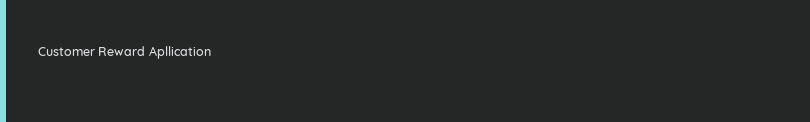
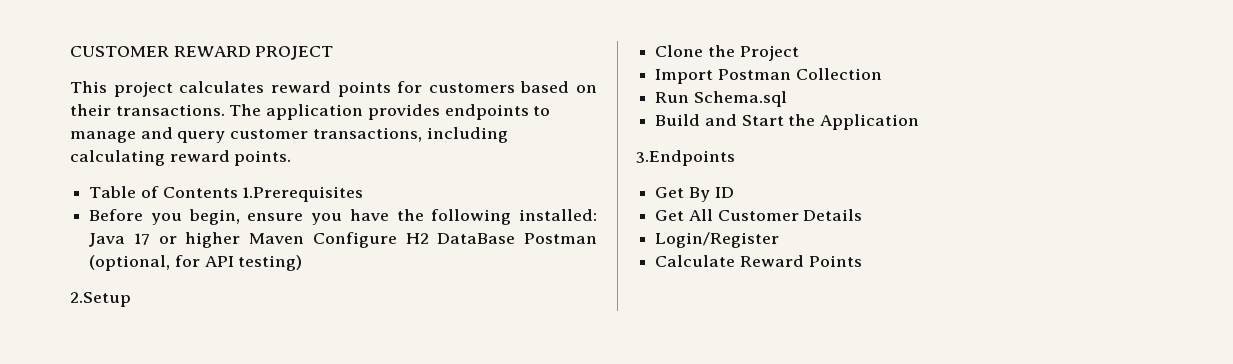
- Customer Reward Apllication
+ CUSTOMER REWARD PROJECT
+ This project calculates reward points for customers based on their transactions. The application provides endpoints to manage and query customer transactions, including calculating reward points.
+ Table of Contents 1.Prerequisites
+ Before you begin, ensure you have the following installed: Java 17 or higher Maven Configure H2 DataBase Postman (optional, for API testing)
+ 2.Setup
+ Clone the Project
+ Import Postman Collection
+ Run Schema.sql
+ Build and Start the Application
+ 3.Endpoints
+ Get By ID
+ Get All Customer Details
+ Login/Register
+ Calculate Reward Points

